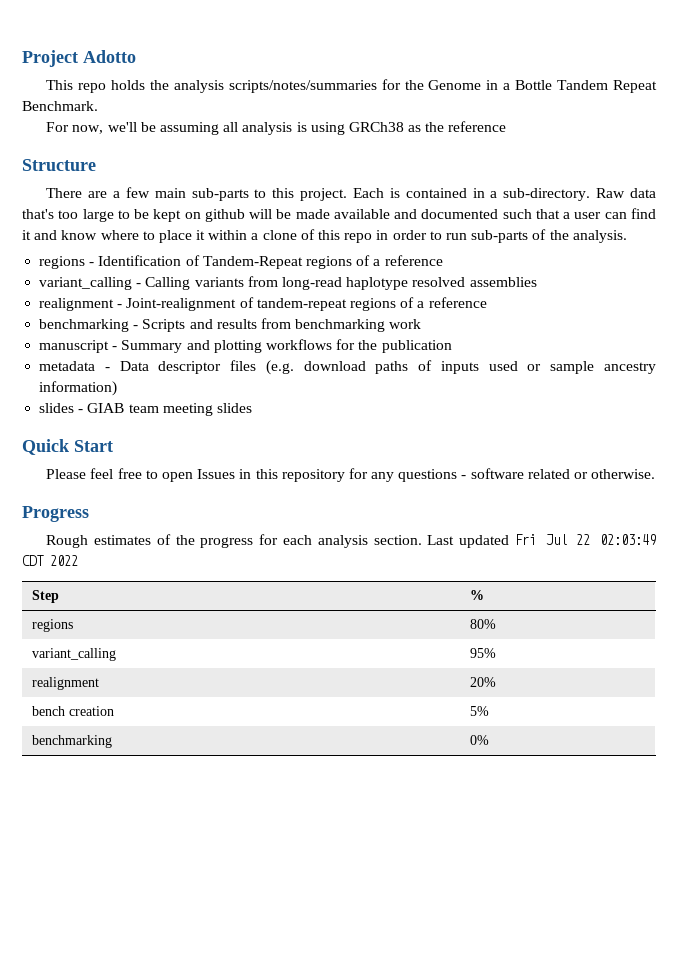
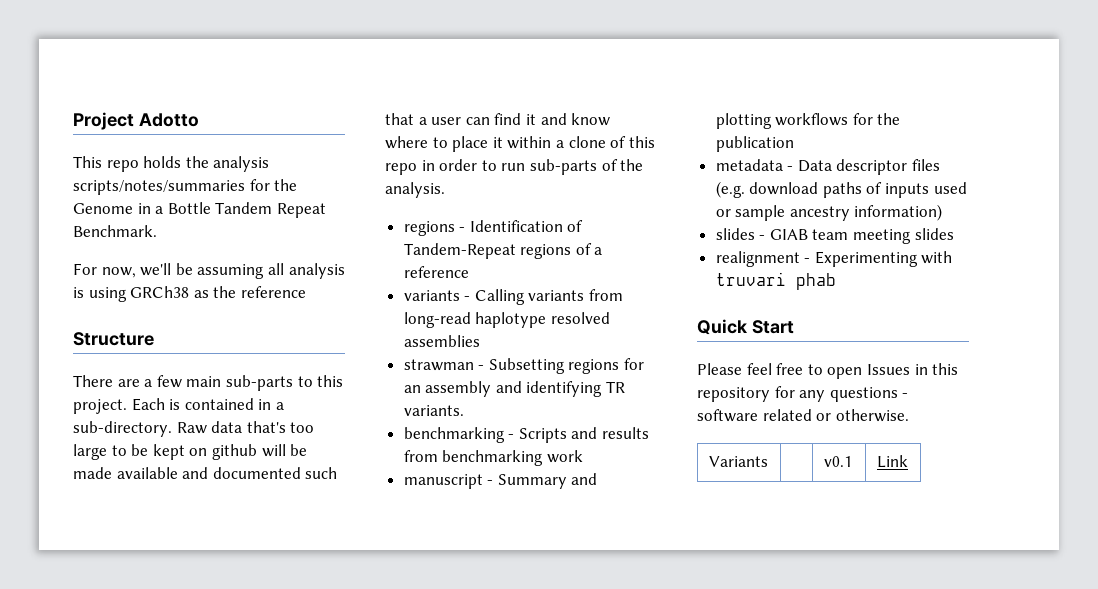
- variant_calling - Calling variants from long-read haplotype resolved assemblies
+ variants - Calling variants from long-read haplotype resolved assemblies
- realignment - Joint-realignment of tandem-repeat regions of a reference
+ strawman - Subsetting regions for an assembly and identifying TR variants.
+ realignment - Experimenting with truvari phab
- Progress
- Rough estimates of the progress for each analysis section. Last updated Fri Jul 22 02:03:49 CDT 2022
- Step | %
- regions | 80%
- variant_calling | 95%
- realignment | 20%
- bench creation | 5%
- benchmarking | 0%
+ Variants | | v0.1 | Link

